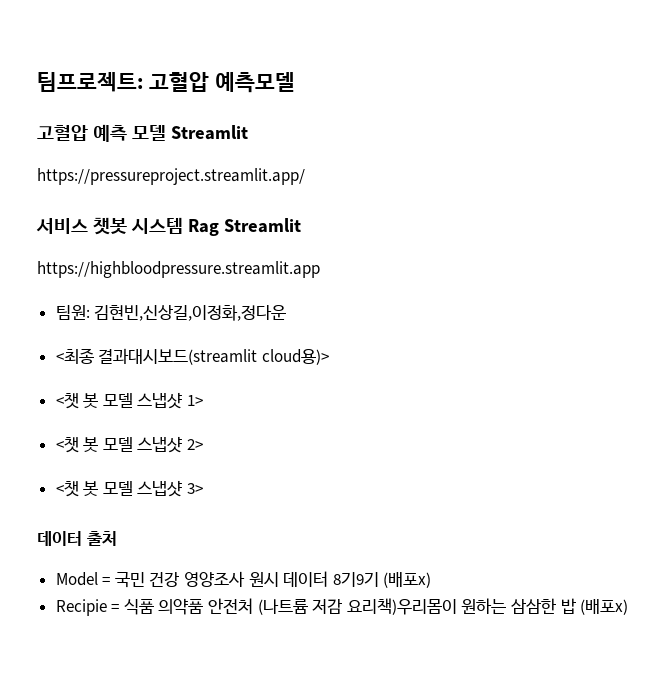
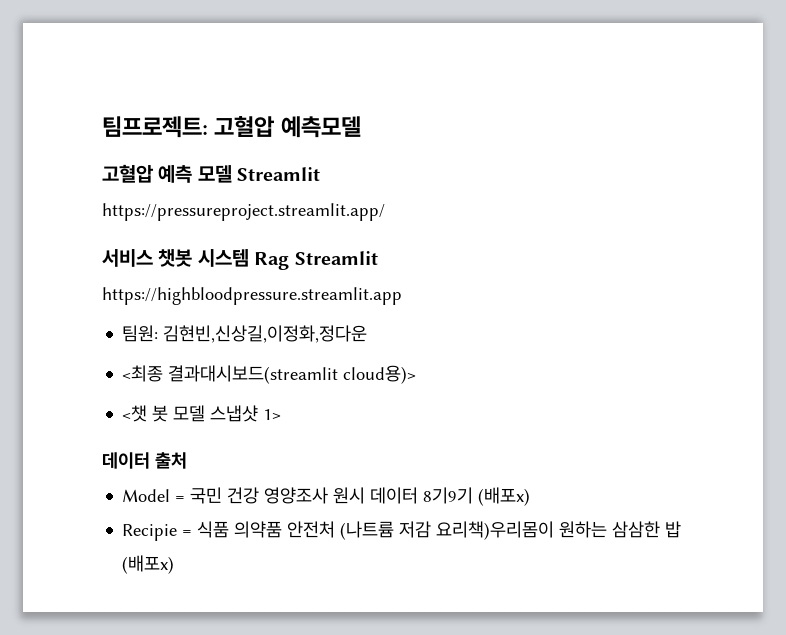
- <챗 봇 모델 스냅샷 2>
- <챗 봇 모델 스냅샷 3>

